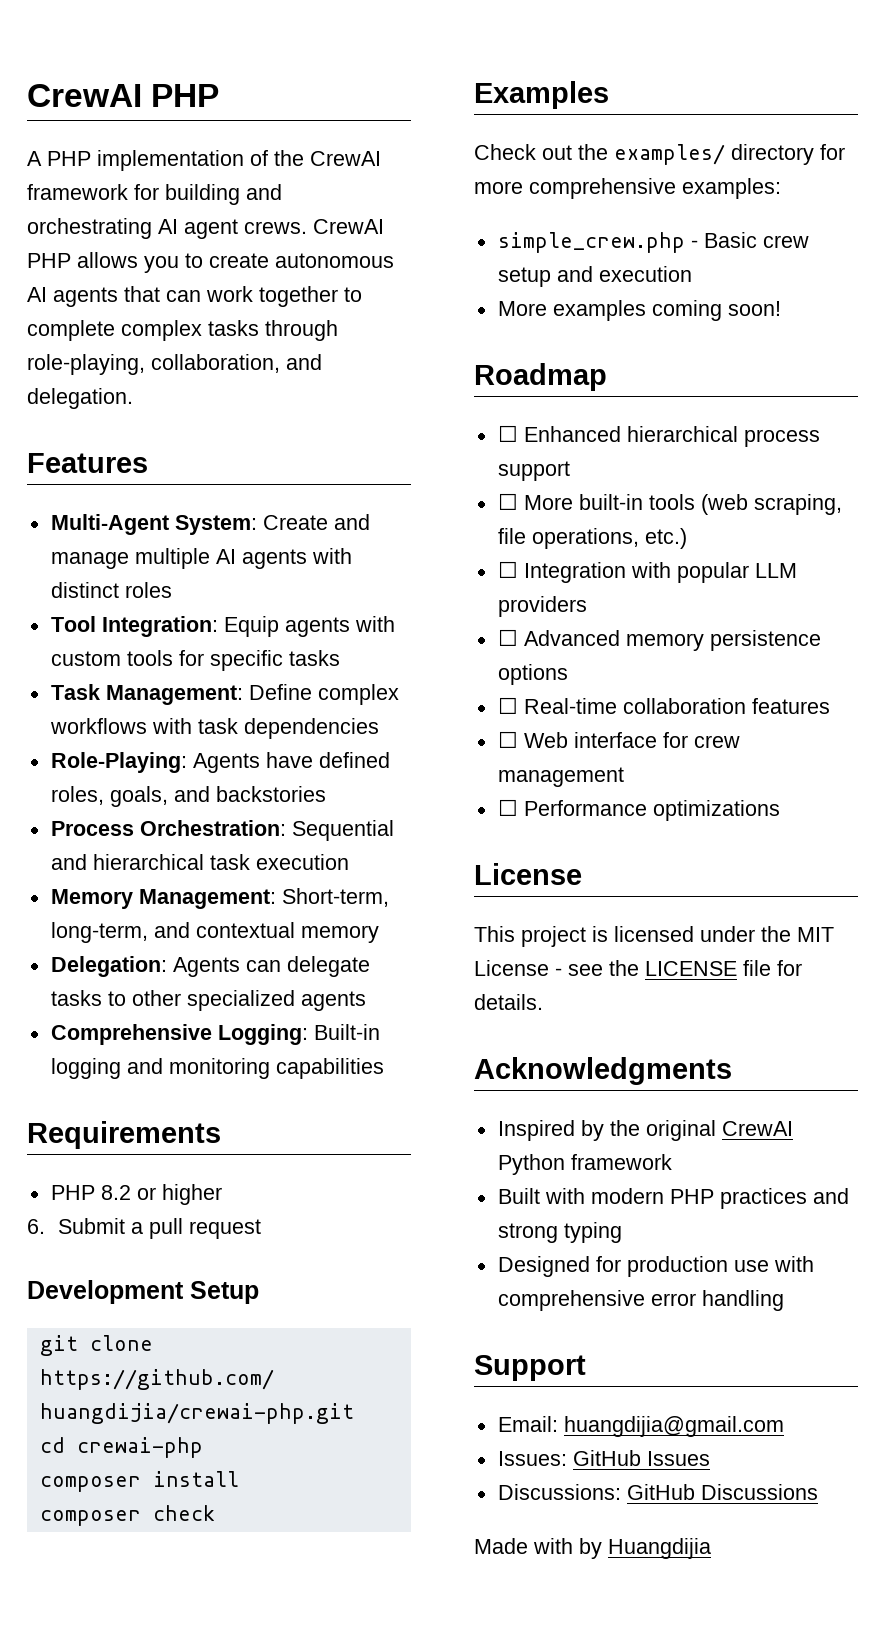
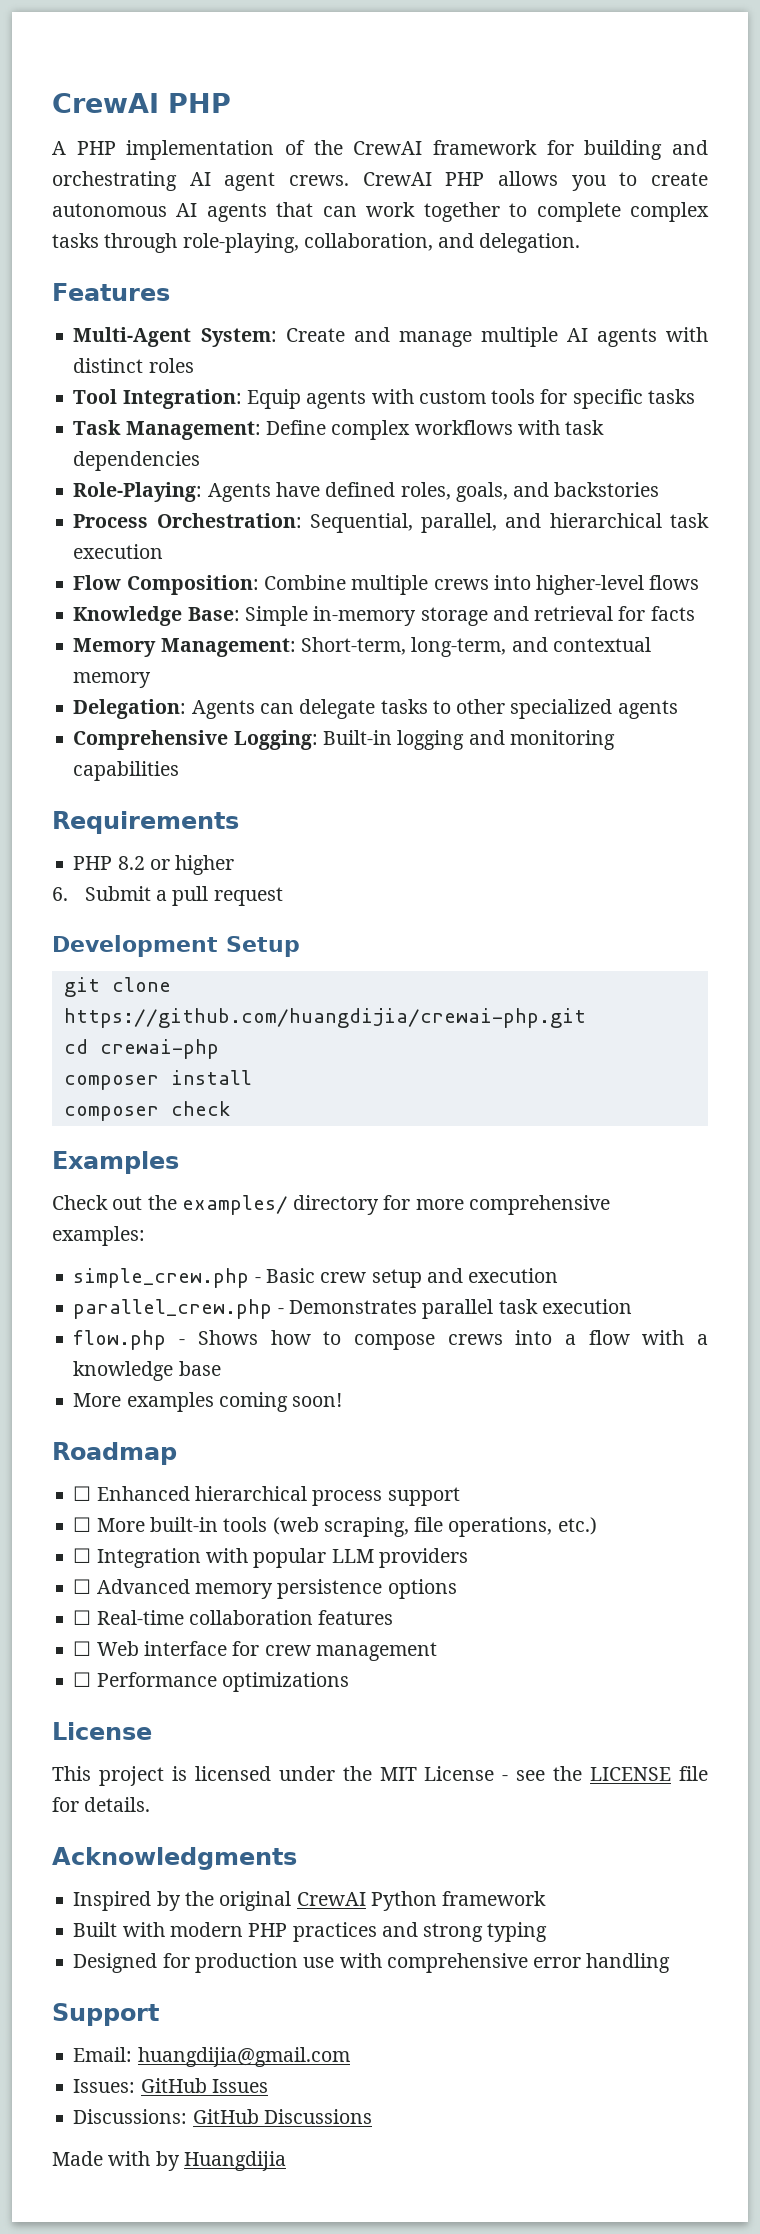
- Process Orchestration: Sequential and hierarchical task execution
+ Process Orchestration: Sequential, parallel, and hierarchical task execution
+ Flow Composition: Combine multiple crews into higher-level flows
+ Knowledge Base: Simple in-memory storage and retrieval for facts
+ parallel_crew.php - Demonstrates parallel task execution
+ flow.php - Shows how to compose crews into a flow with a knowledge base

